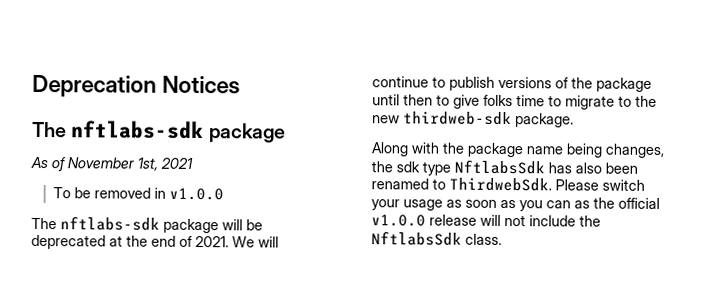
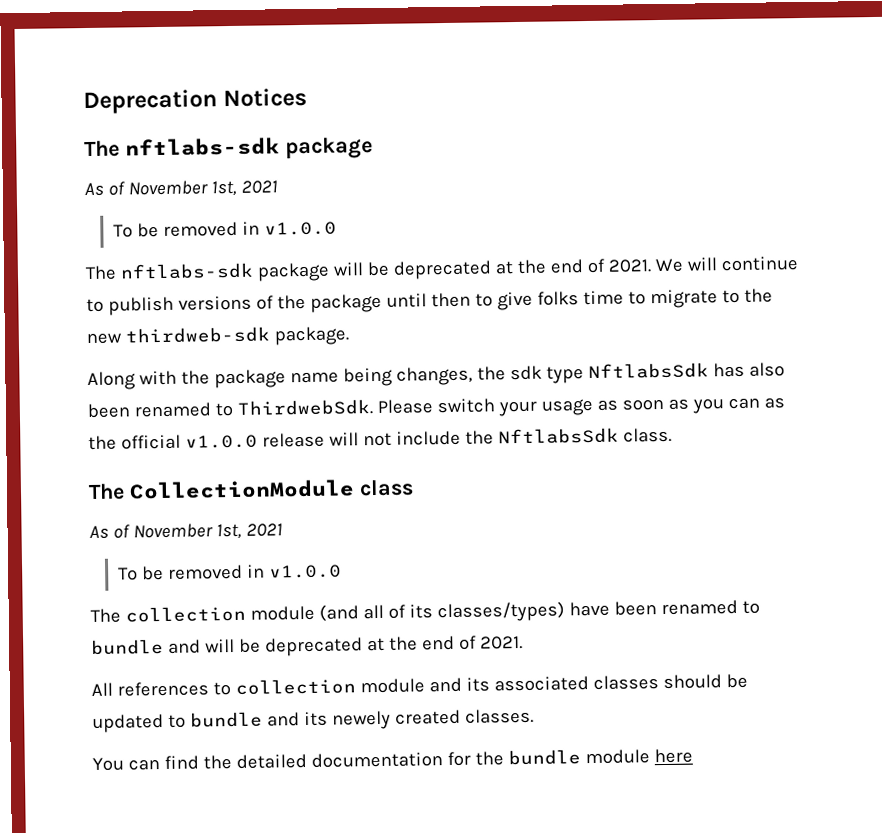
+ The CollectionModule class
+ As of November 1st, 2021
+ To be removed in v1.0.0
+ The collection module (and all of its classes/types) have been renamed to bundle and will be deprecated at the end of 2021.
+ All references to collection module and its associated classes should be updated to bundle and its newely created classes.
+ You can find the detailed documentation for the bundle module here

